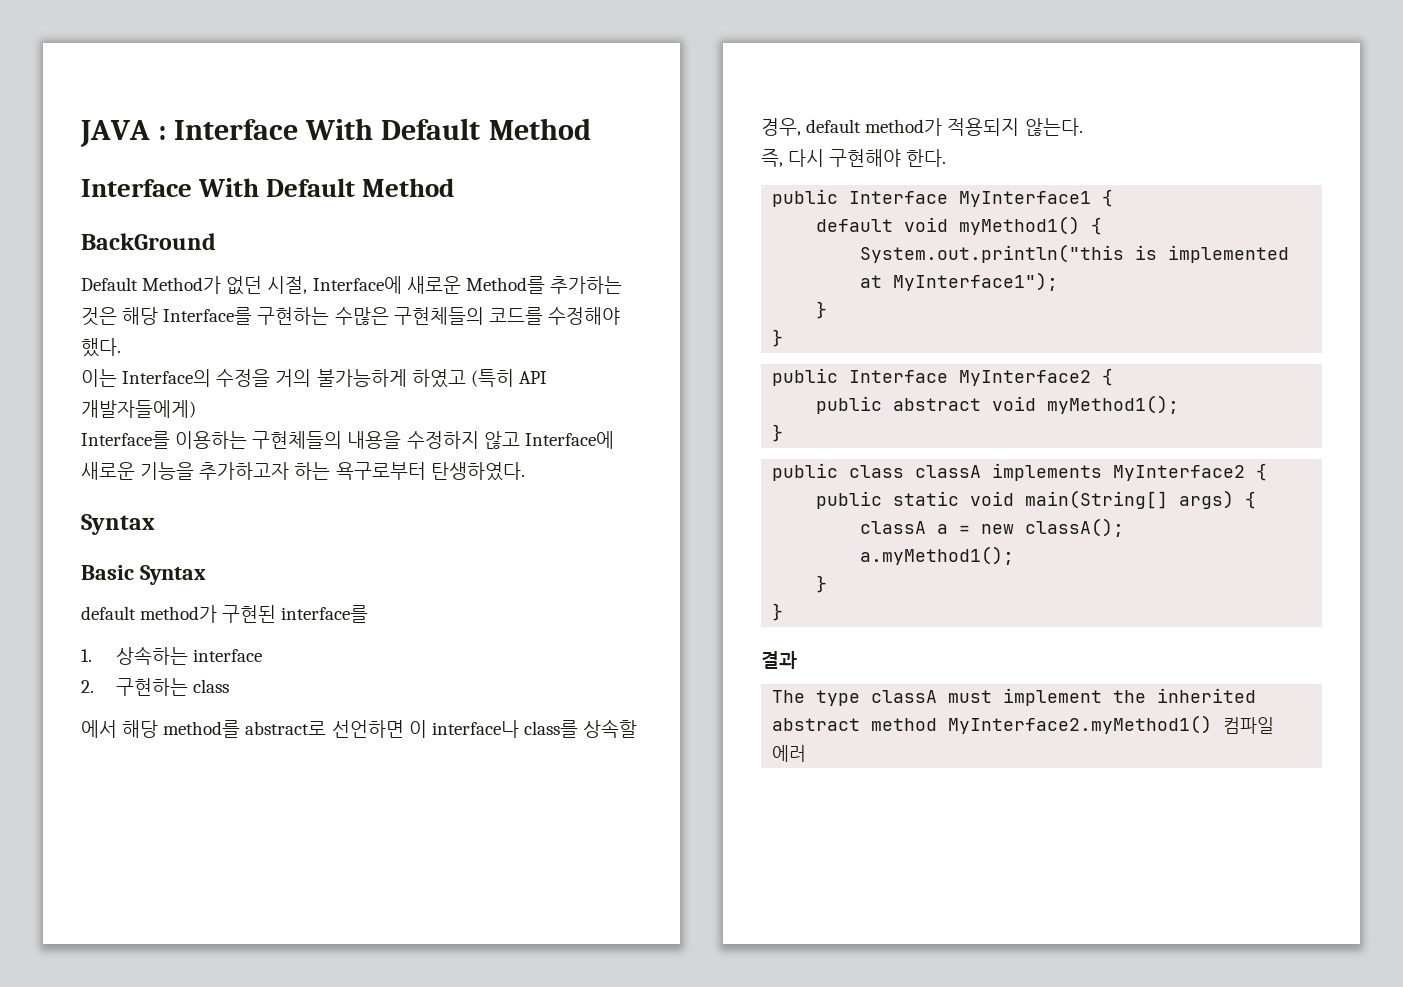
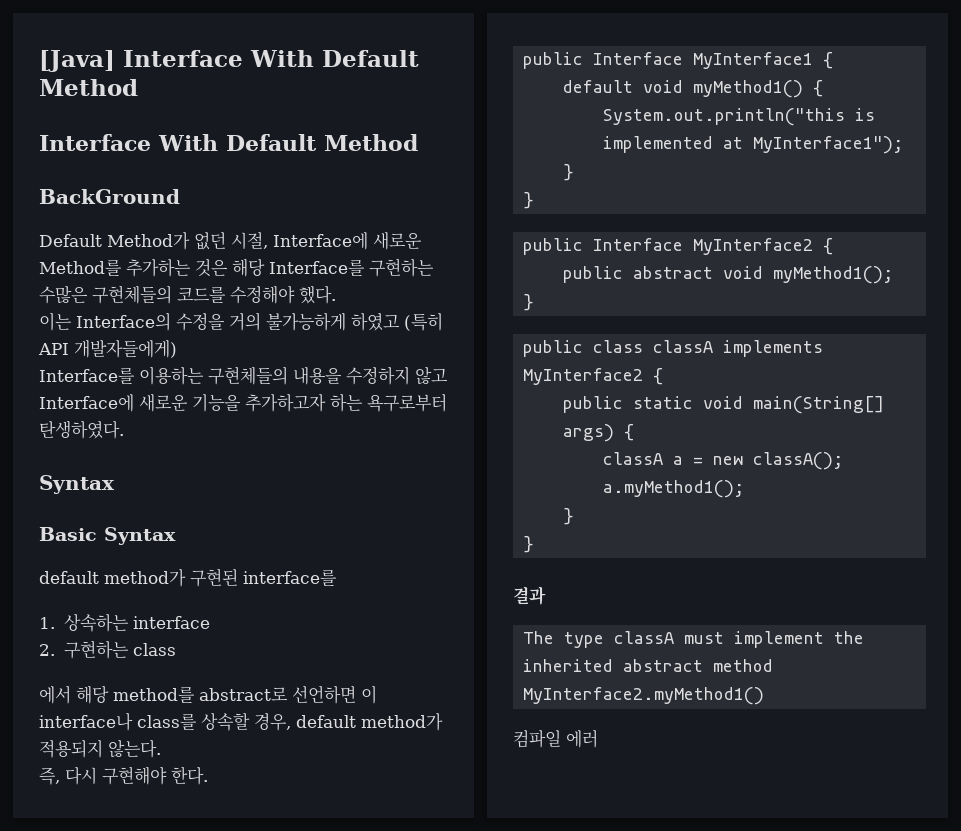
- JAVA : Interface With Default Method
+ [Java] Interface With Default Method
- The type classA must implement the inherited abstract method MyInterface2.myMethod1() 컴파일 에러
+ The type classA must implement the inherited abstract method MyInterface2.myMethod1()
+ 컴파일 에러

